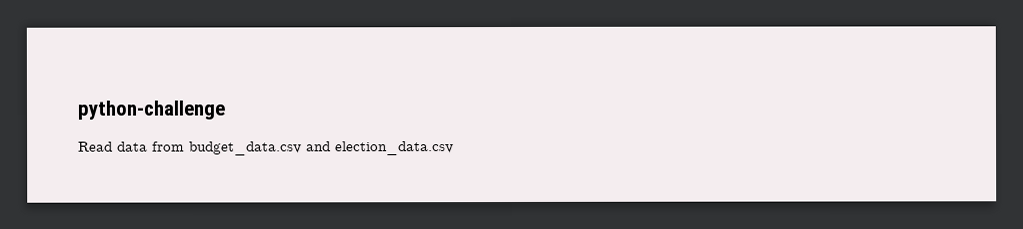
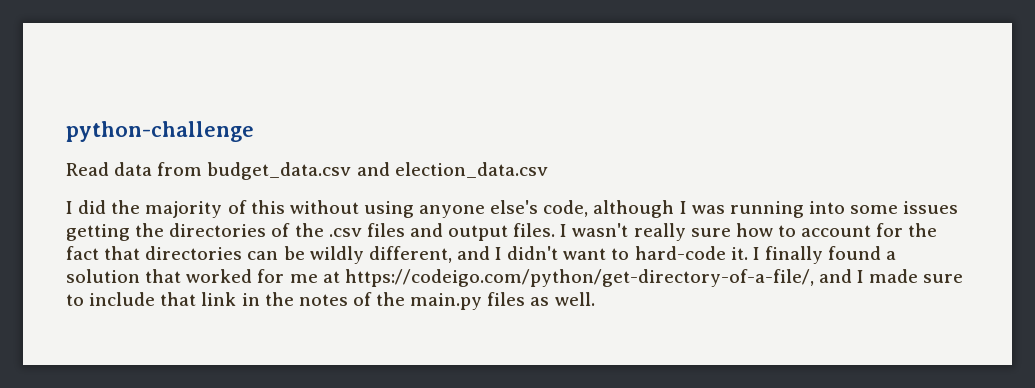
+ I did the majority of this without using anyone else's code, although I was running into some issues getting the directories of the .csv files and output files. I wasn't really sure how to account for the fact that directories can be wildly different, and I didn't want to hard-code it. I finally found a solution that worked for me at https://codeigo.com/python/get-directory-of-a-file/, and I made sure to include that link in the notes of the main.py files as well.

